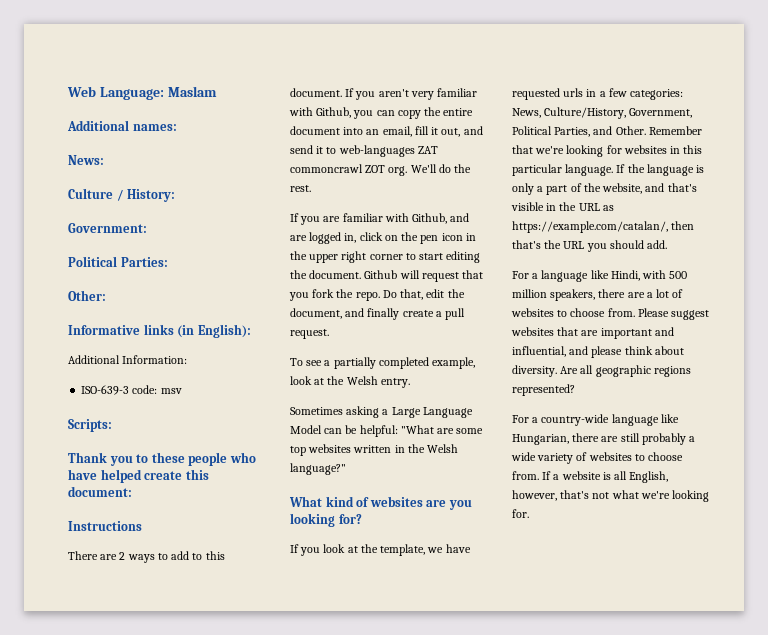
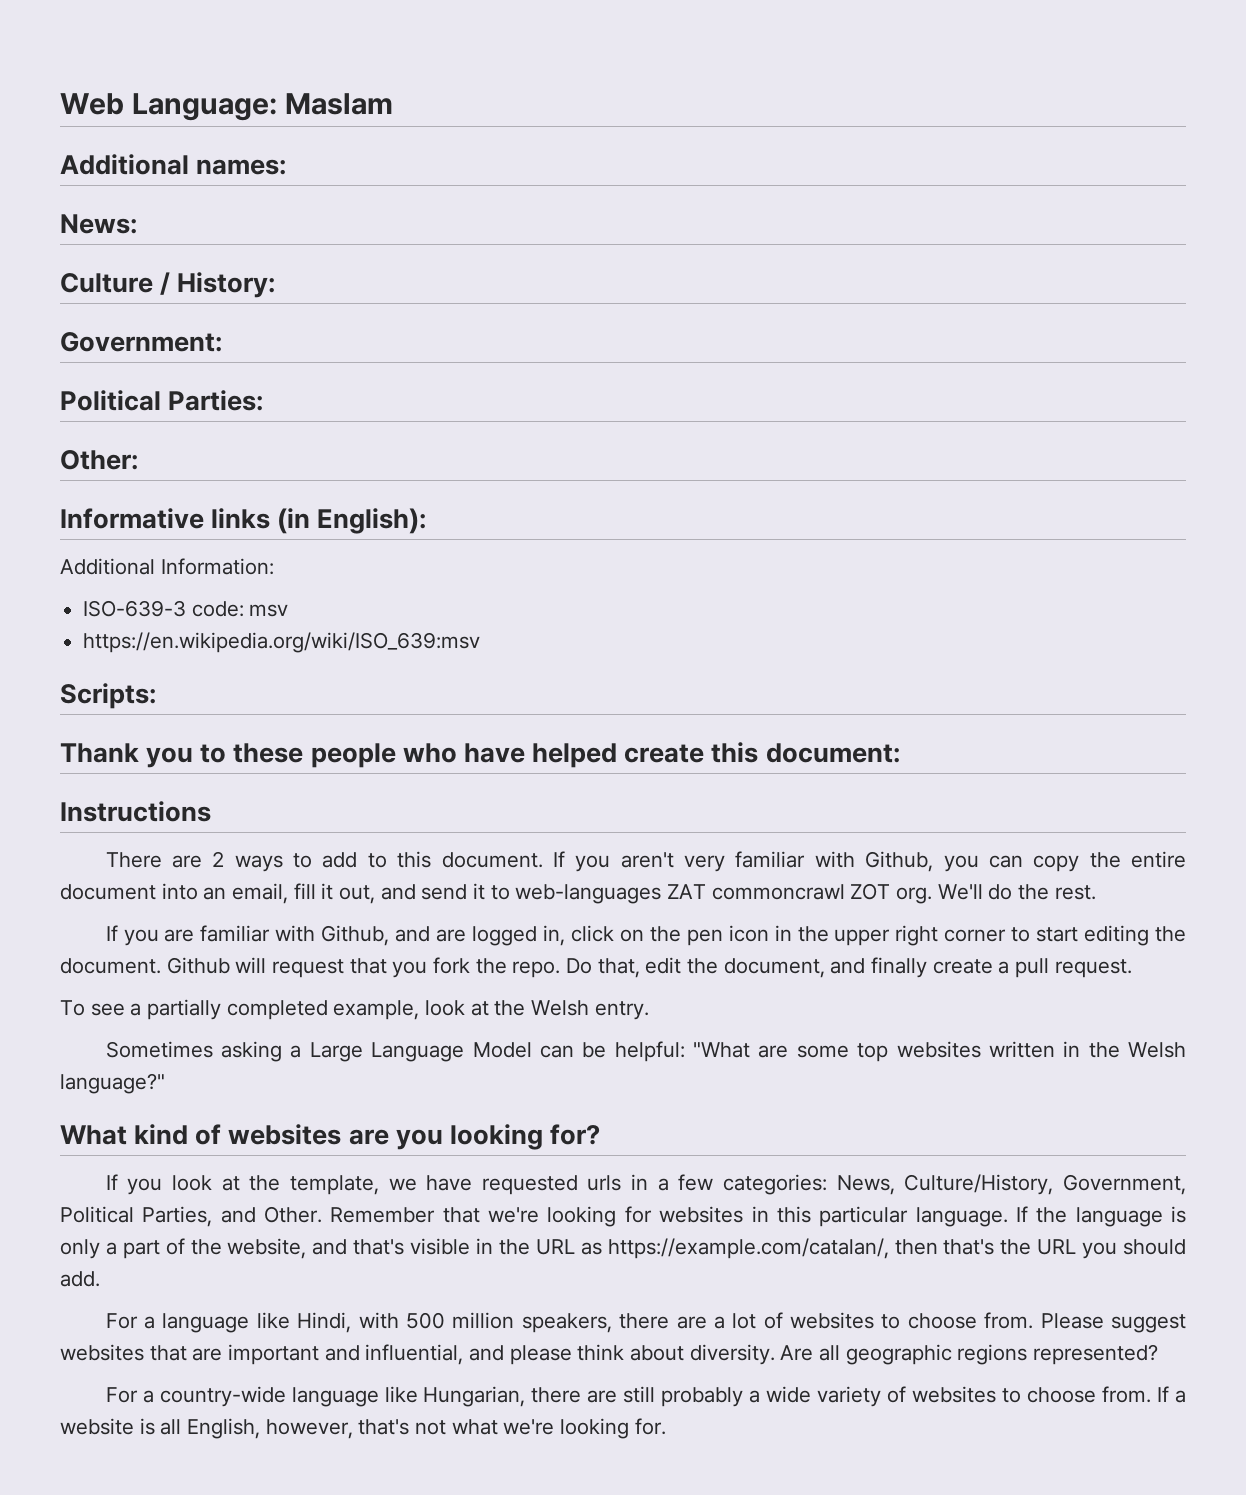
+ https://en.wikipedia.org/wiki/ISO_639:msv

